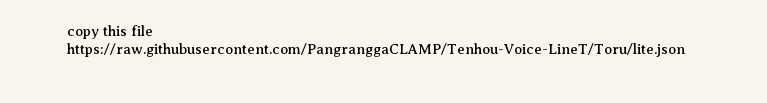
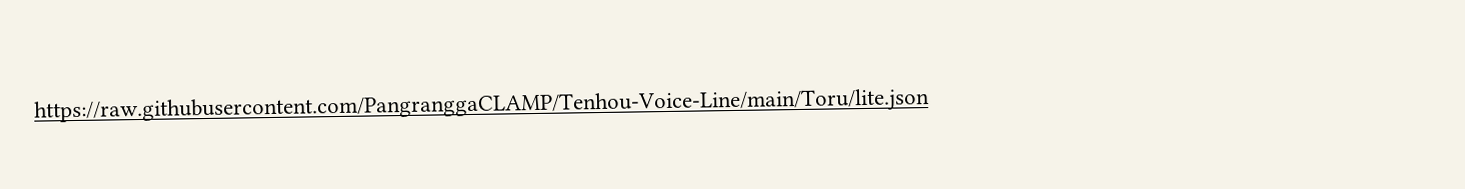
- copy this file https://raw.githubusercontent.com/PangranggaCLAMP/Tenhou-Voice-LineT/Toru/lite.json
+ https://raw.githubusercontent.com/PangranggaCLAMP/Tenhou-Voice-Line/main/Toru/lite.json

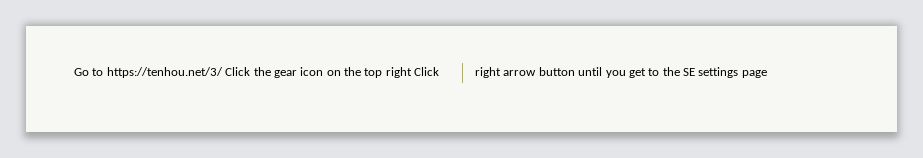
- https://raw.githubusercontent.com/PangranggaCLAMP/Tenhou-Voice-Line/main/Toru/lite.json
+ Go to https://tenhou.net/3/ Click the gear icon on the top right Click right arrow button until you get to the SE settings page

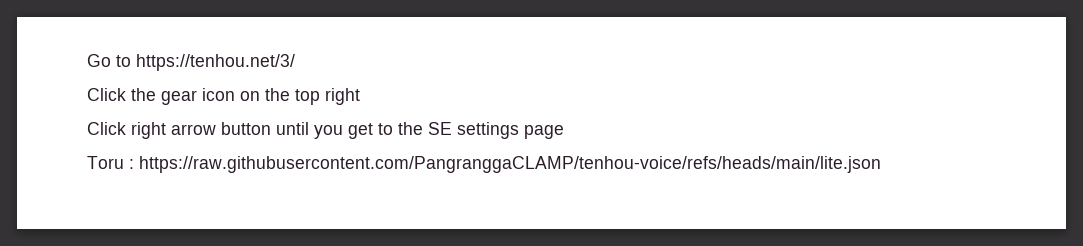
- Go to https://tenhou.net/3/ Click the gear icon on the top right Click right arrow button until you get to the SE settings page
+ Go to https://tenhou.net/3/
+ Click the gear icon on the top right
+ Click right arrow button until you get to the SE settings page
+ Toru : https://raw.githubusercontent.com/PangranggaCLAMP/tenhou-voice/refs/heads/main/lite.json

